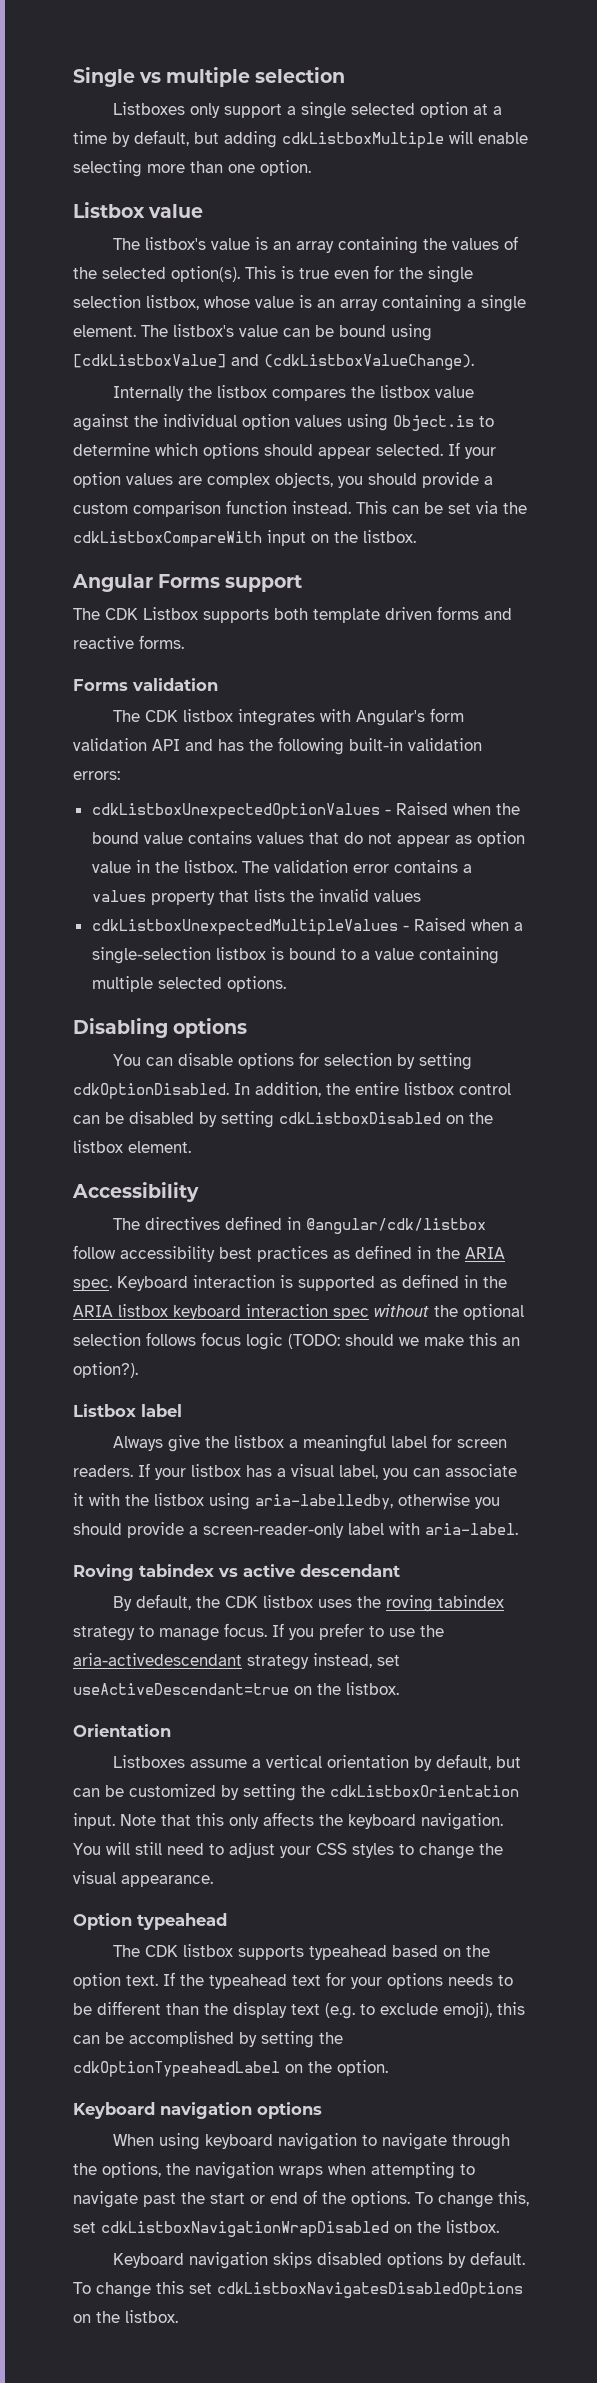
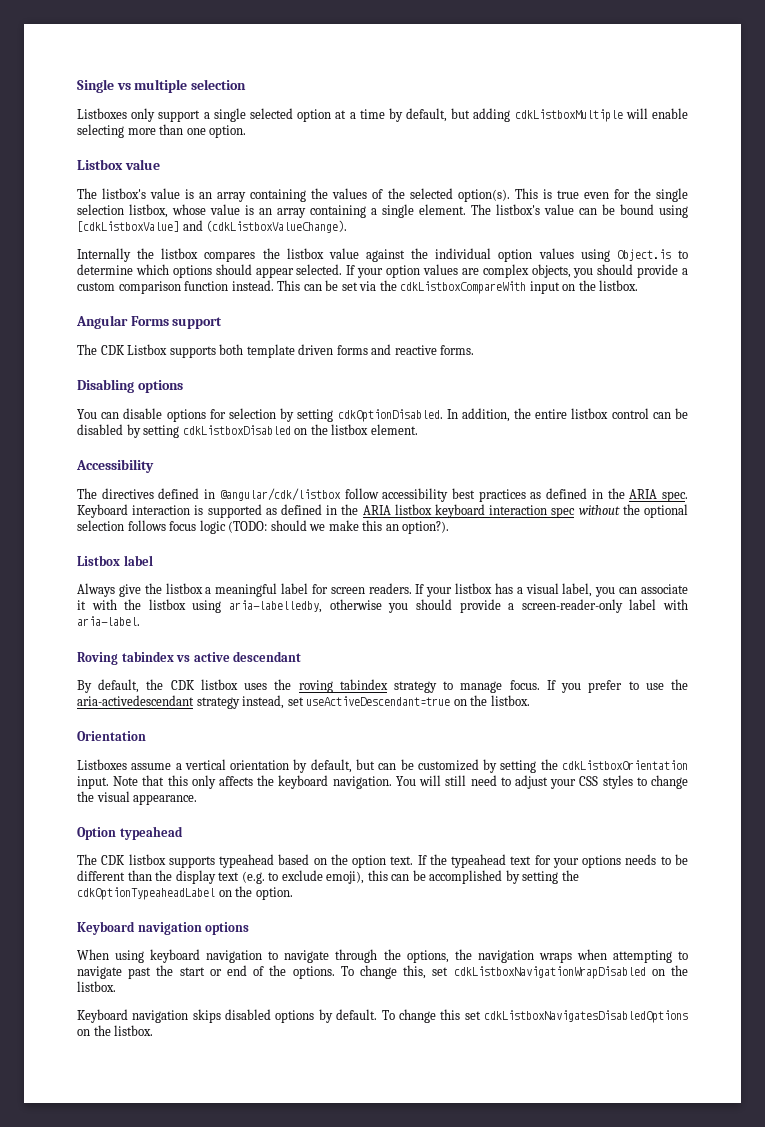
- Forms validation
- The CDK listbox integrates with Angular's form validation API and has the following built-in validation errors:
- cdkListboxUnexpectedOptionValues - Raised when the bound value contains values that do not appear as option value in the listbox. The validation error contains a values property that lists the invalid values
- cdkListboxUnexpectedMultipleValues - Raised when a single-selection listbox is bound to a value containing multiple selected options.

